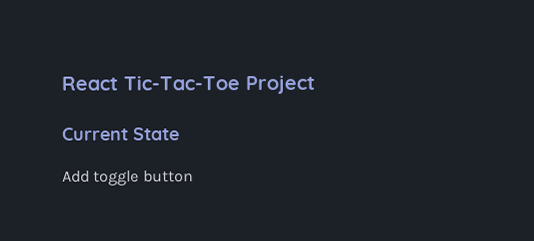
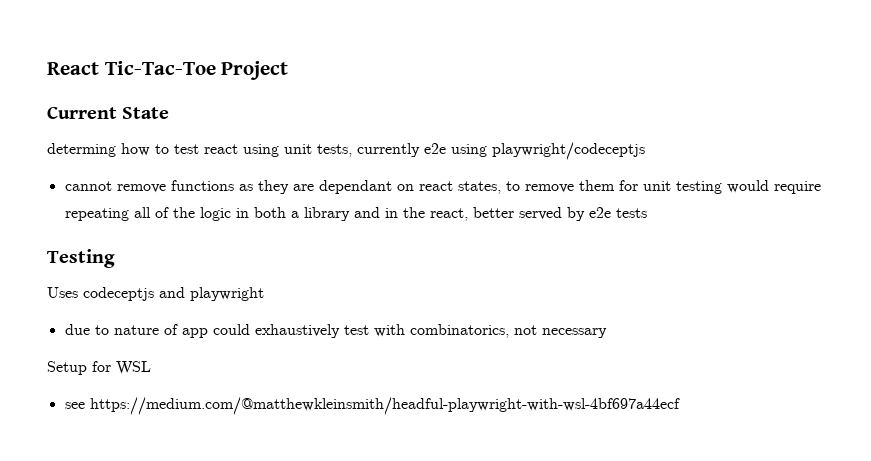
- Add toggle button
+ determing how to test react using unit tests, currently e2e using playwright/codeceptjs
+ cannot remove functions as they are dependant on react states, to remove them for unit testing would require repeating all of the logic in both a library and in the react, better served by e2e tests
+ Testing
+ Uses codeceptjs and playwright
+ due to nature of app could exhaustively test with combinatorics, not necessary
+ Setup for WSL
+ see https://medium.com/@matthewkleinsmith/headful-playwright-with-wsl-4bf697a44ecf

